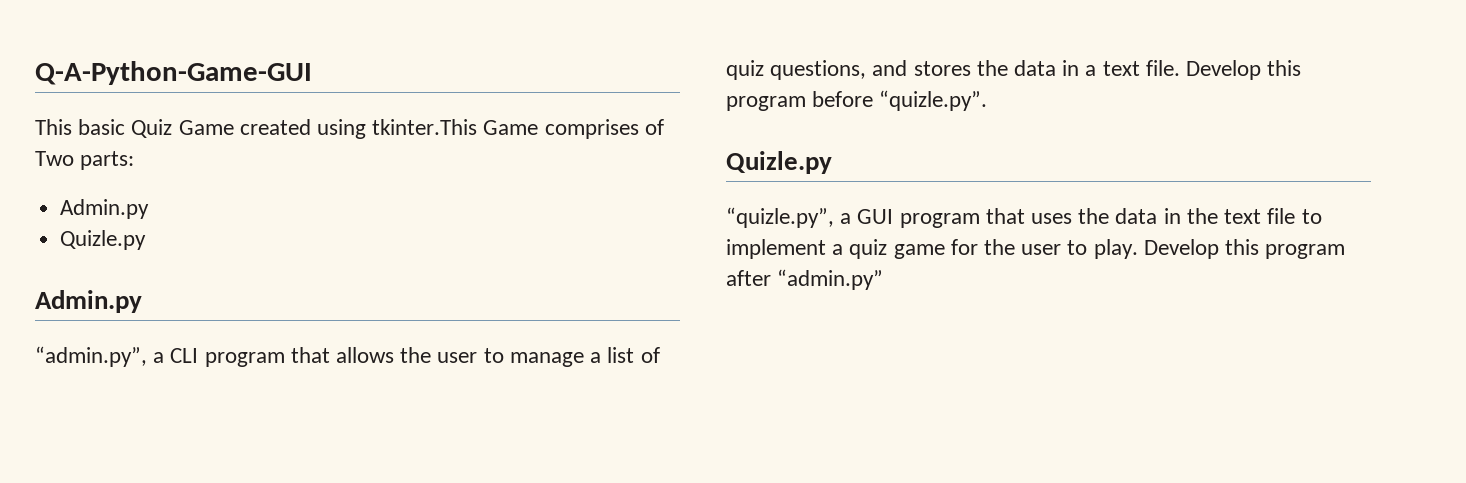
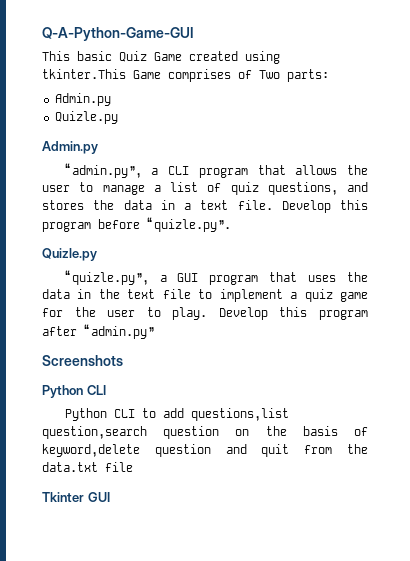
+ Screenshots
+ Python CLI
+ Python CLI to add questions,list question,search question on the basis of keyword,delete question and quit from the data.txt file
+ Tkinter GUI

